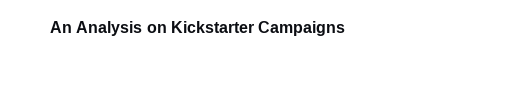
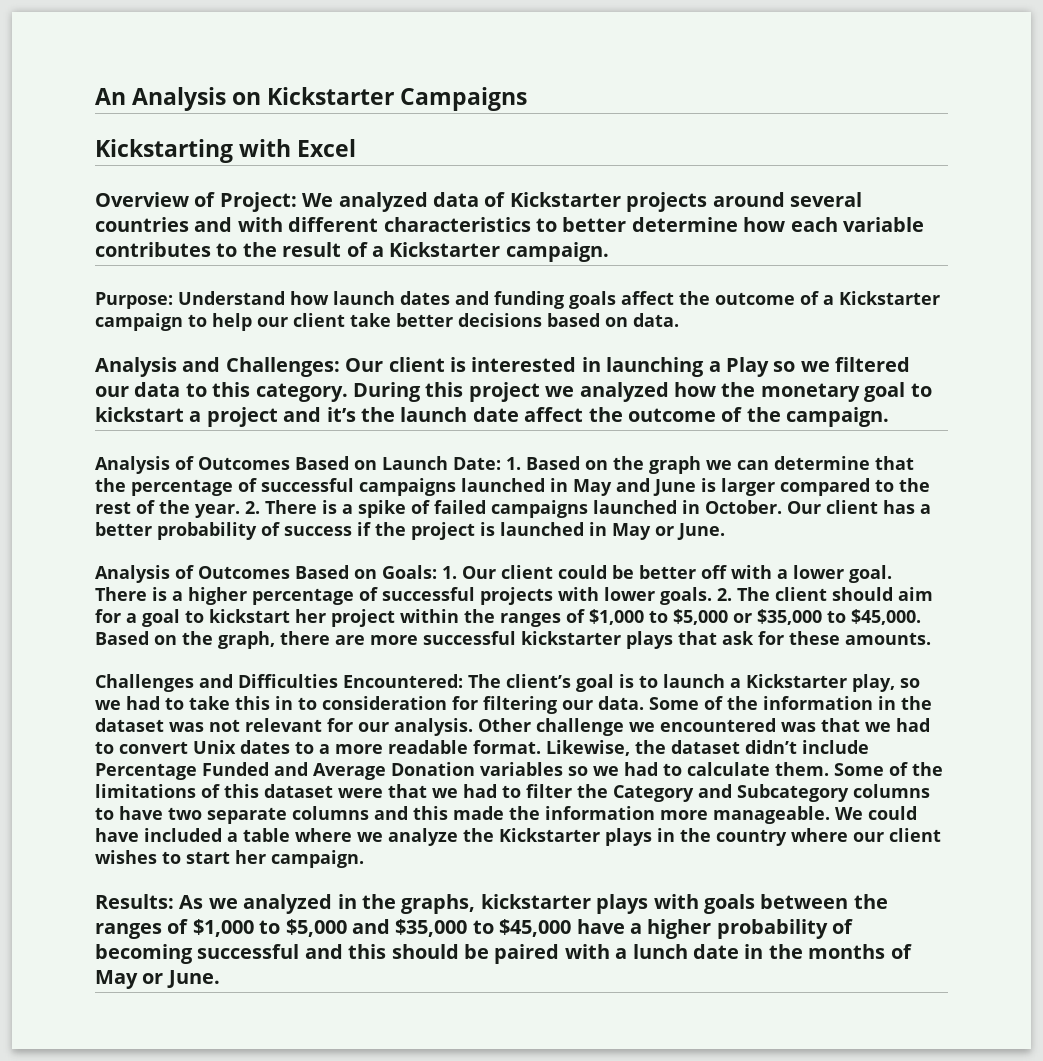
+ Kickstarting with Excel
+ Overview of Project: We analyzed data of Kickstarter projects around several countries and with different characteristics to better determine how each variable contributes to the result of a Kickstarter campaign.
+ Purpose: Understand how launch dates and funding goals affect the outcome of a Kickstarter campaign to help our client take better decisions based on data.
+ Analysis and Challenges: Our client is interested in launching a Play so we filtered our data to this category. During this project we analyzed how the monetary goal to kickstart a project and it’s the launch date affect the outcome of the campaign.
+ Analysis of Outcomes Based on Launch Date: 1. Based on the graph we can determine that the percentage of successful campaigns launched in May and June is larger compared to the rest of the year. 2. There is a spike of failed campaigns launched in October. Our client has a better probability of success if the project is launched in May or June.
+ Analysis of Outcomes Based on Goals: 1. Our client could be better off with a lower goal. There is a higher percentage of successful projects with lower goals. 2. The client should aim for a goal to kickstart her project within the ranges of $1,000 to $5,000 or $35,000 to $45,000. Based on the graph, there are more successful kickstarter plays that ask for these amounts.
+ Challenges and Difficulties Encountered: The client’s goal is to launch a Kickstarter play, so we had to take this in to consideration for filtering our data. Some of the information in the dataset was not relevant for our analysis. Other challenge we encountered was that we had to convert Unix dates to a more readable format. Likewise, the dataset didn’t include Percentage Funded and Average Donation variables so we had to calculate them. Some of the limitations of this dataset were that we had to filter the Category and Subcategory columns to have two separate columns and this made the information more manageable. We could have included a table where we analyze the Kickstarter plays in the country where our client wishes to start her campaign.
+ Results: As we analyzed in the graphs, kickstarter plays with goals between the ranges of $1,000 to $5,000 and $35,000 to $45,000 have a higher probability of becoming successful and this should be paired with a lunch date in the months of May or June.

